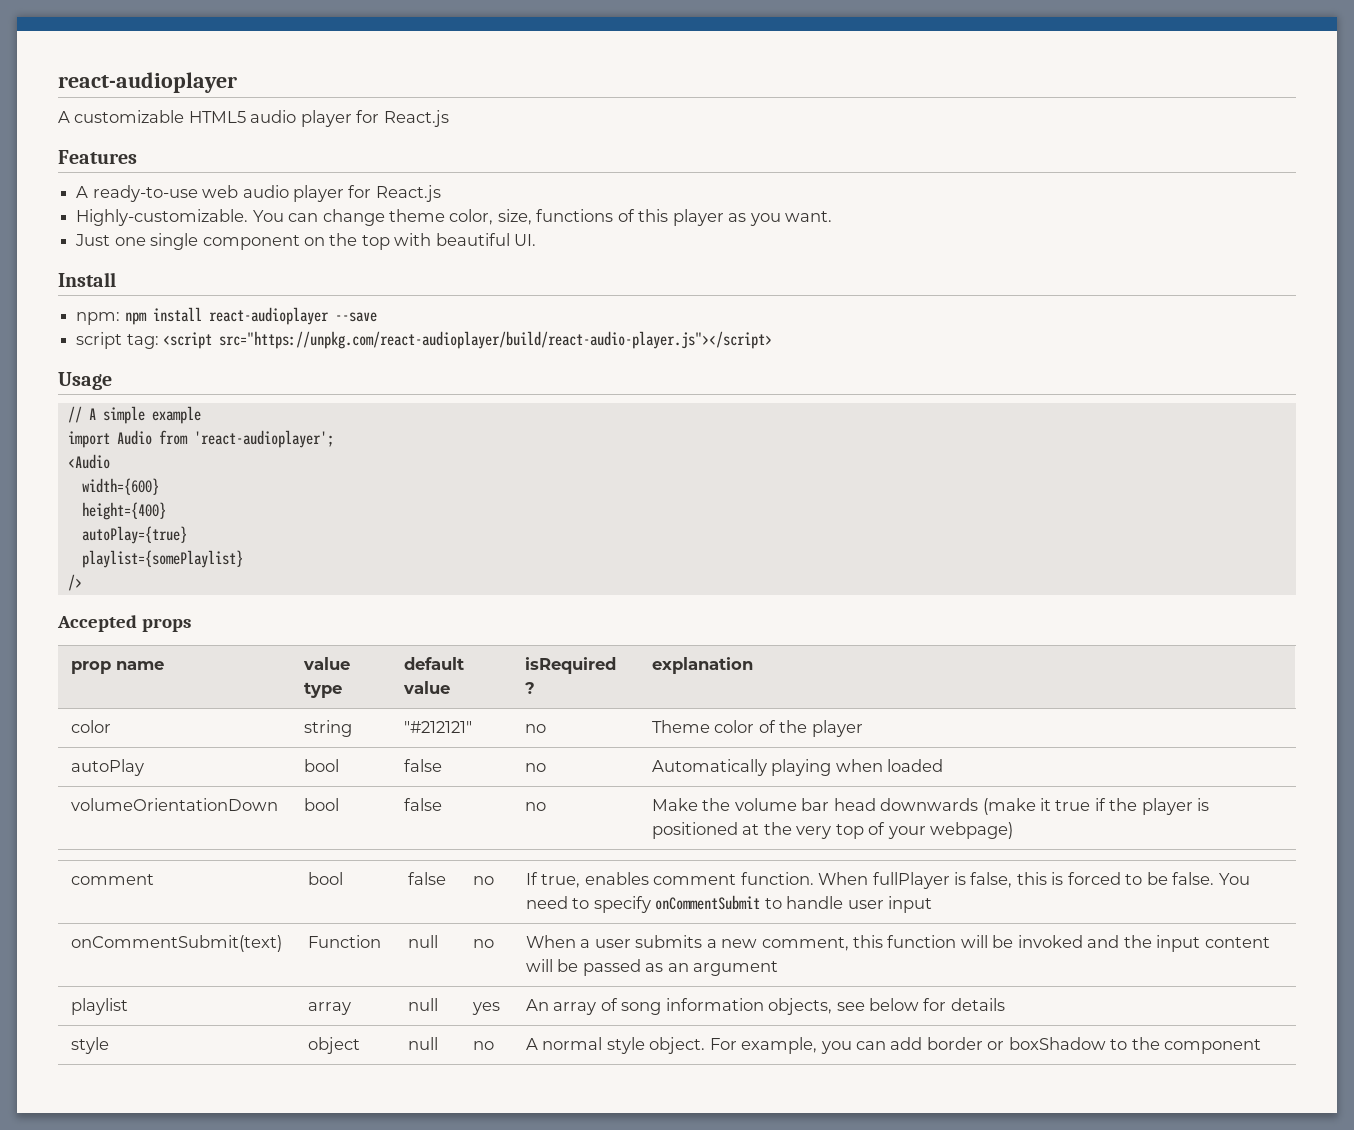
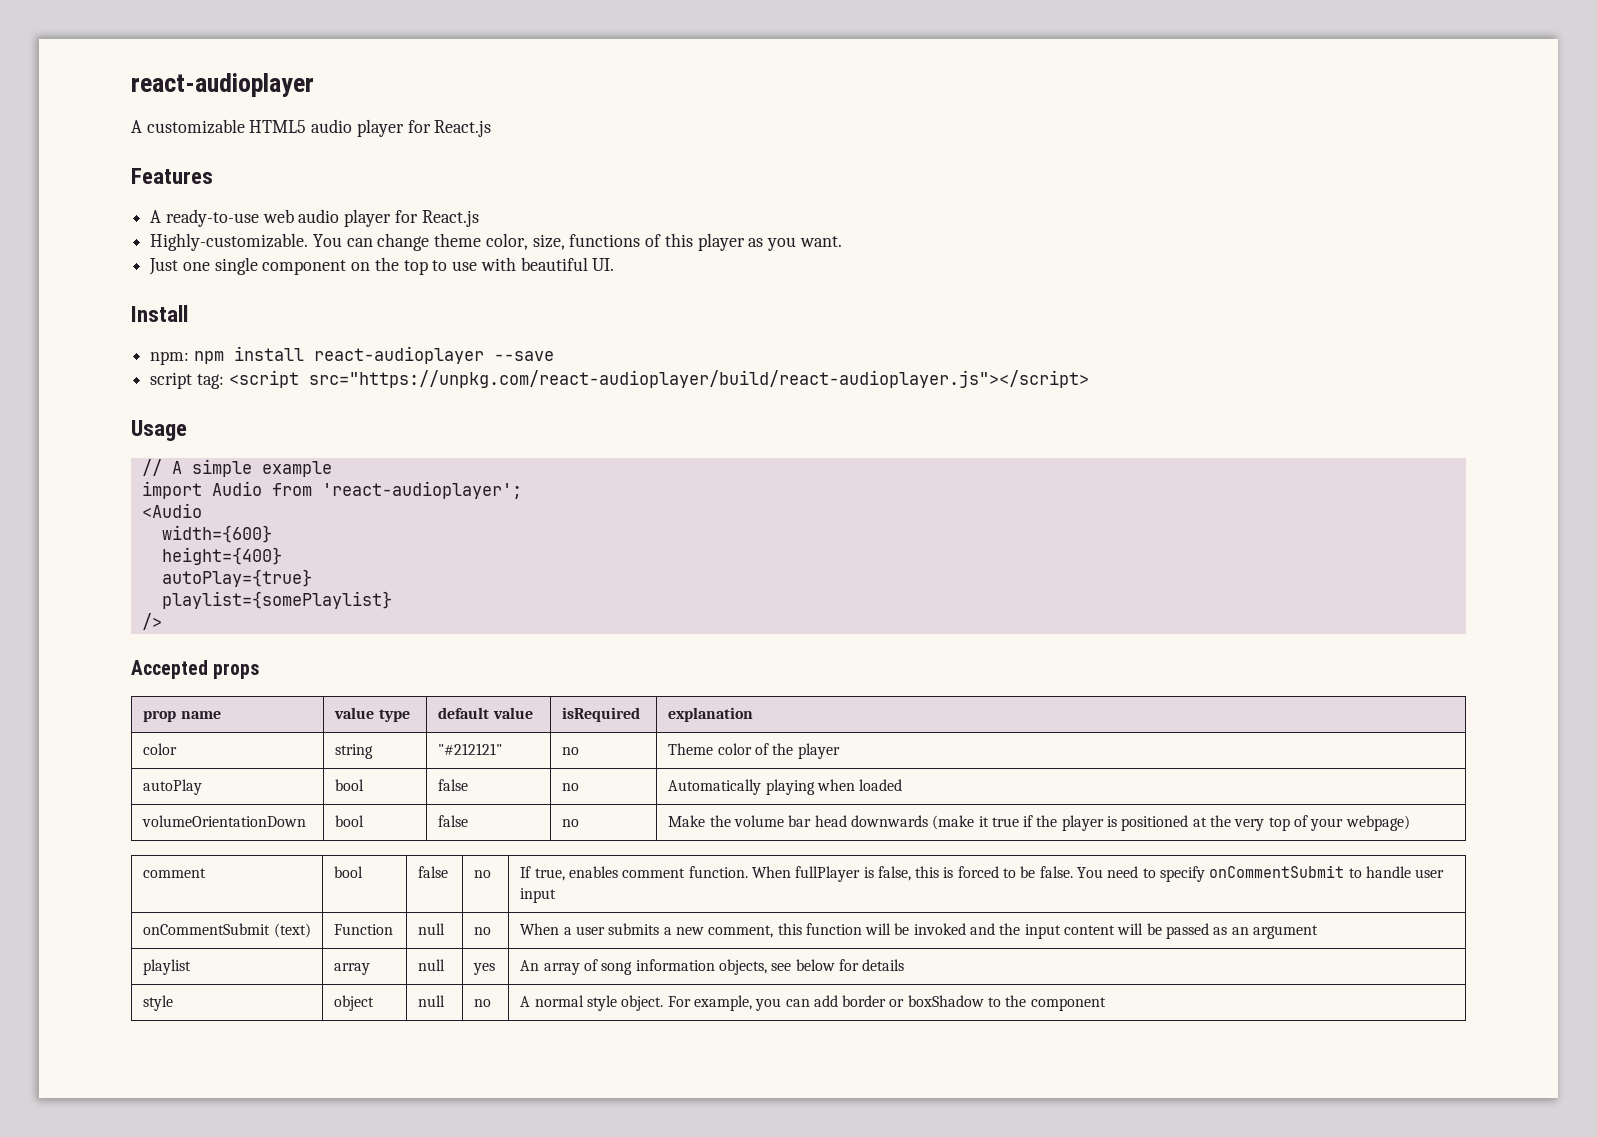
- Just one single component on the top with beautiful UI.
+ Just one single component on the top to use with beautiful UI.
- script tag: <script src="https://unpkg.com/react-audioplayer/build/react-audio-player.js"></script>
+ script tag: <script src="https://unpkg.com/react-audioplayer/build/react-audioplayer.js"></script>
- prop name | value type | default value | isRequired ? | explanation
+ prop name | value type | default value | isRequired | explanation
- onCommentSubmit(text) | Function | null | no | When a user submits a new comment, this function will be invoked and the input content will be passed as an argument
+ onCommentSubmit (text) | Function | null | no | When a user submits a new comment, this function will be invoked and the input content will be passed as an argument

